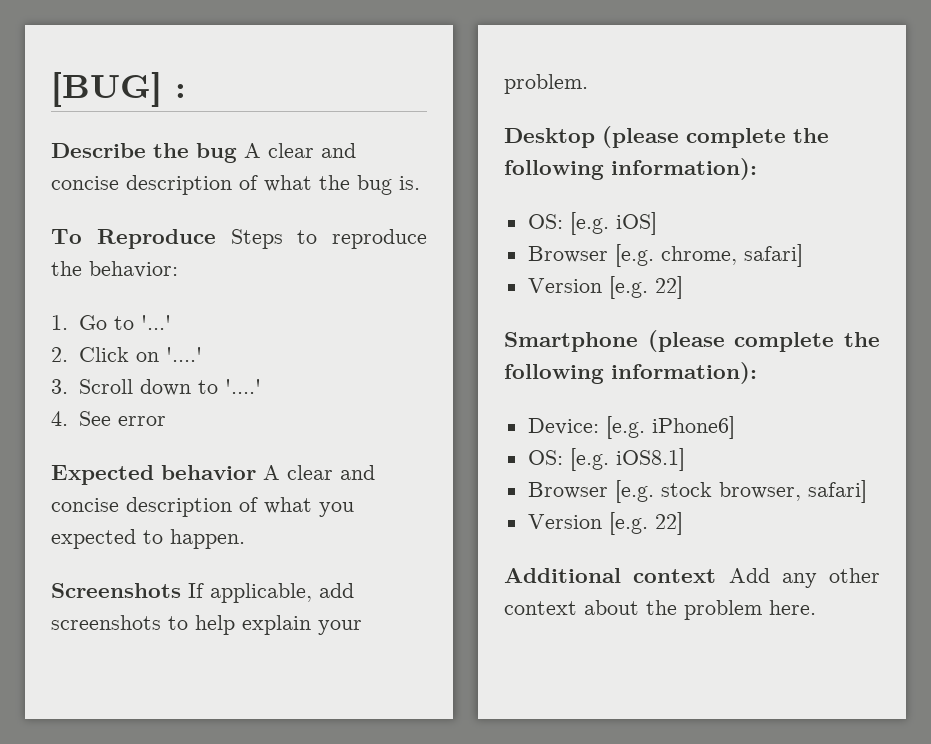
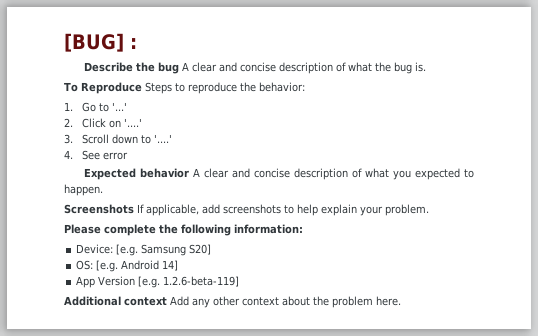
- Desktop (please complete the following information):
- OS: [e.g. iOS]
- Browser [e.g. chrome, safari]
- Version [e.g. 22]
- Smartphone (please complete the following information):
- Device: [e.g. iPhone6]
- OS: [e.g. iOS8.1]
- Browser [e.g. stock browser, safari]
- Version [e.g. 22]
+ Please complete the following information:
+ Device: [e.g. Samsung S20]
+ OS: [e.g. Android 14]
+ App Version [e.g. 1.2.6-beta-119]

